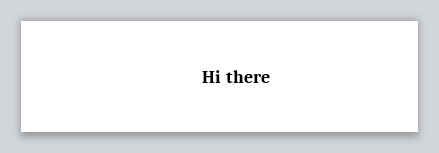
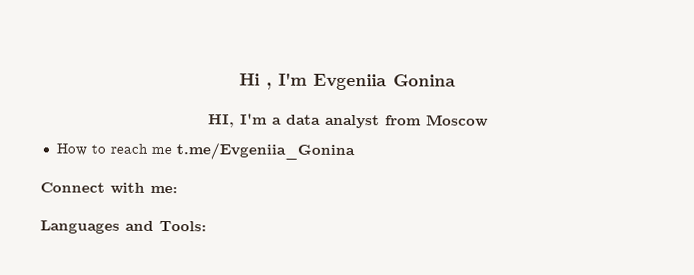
- Hi there
+ Hi , I'm Evgeniia Gonina
+ HI, I'm a data analyst from Moscow
+ How to reach me t.me/Evgeniia_Gonina
+ Connect with me:
+ Languages and Tools:

